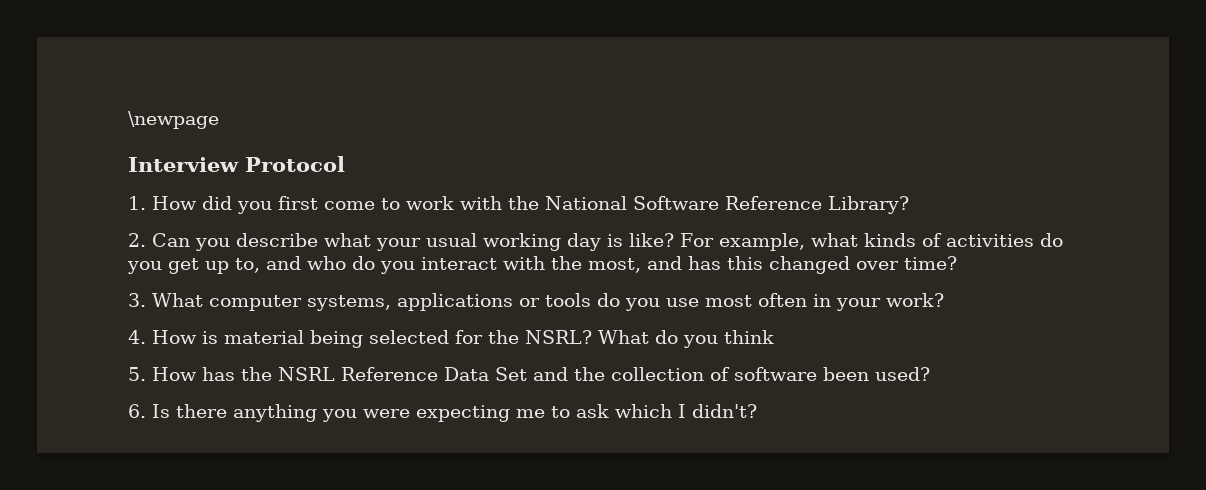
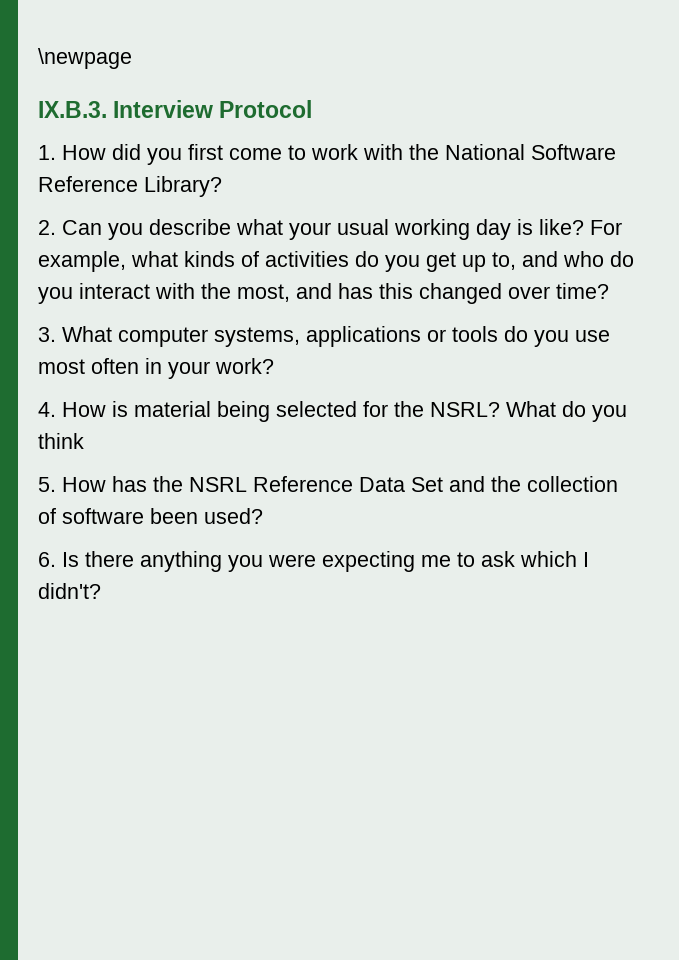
- Interview Protocol
+ IX.B.3. Interview Protocol

